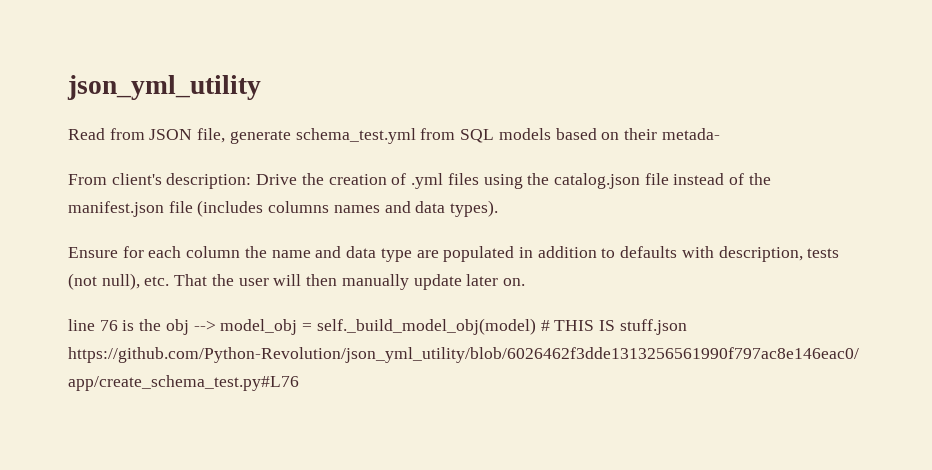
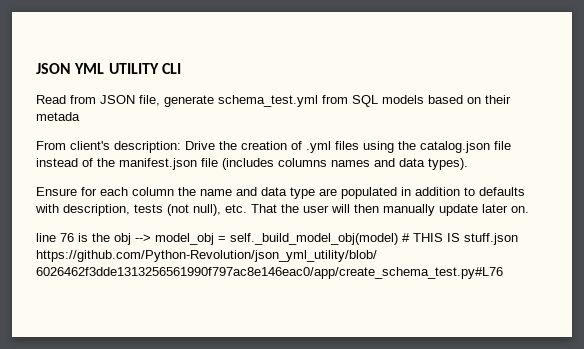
- json_yml_utility
+ JSON YML UTILITY CLI
- Read from JSON file, generate schema_test.yml from SQL models based on their metada-
+ Read from JSON file, generate schema_test.yml from SQL models based on their metada

